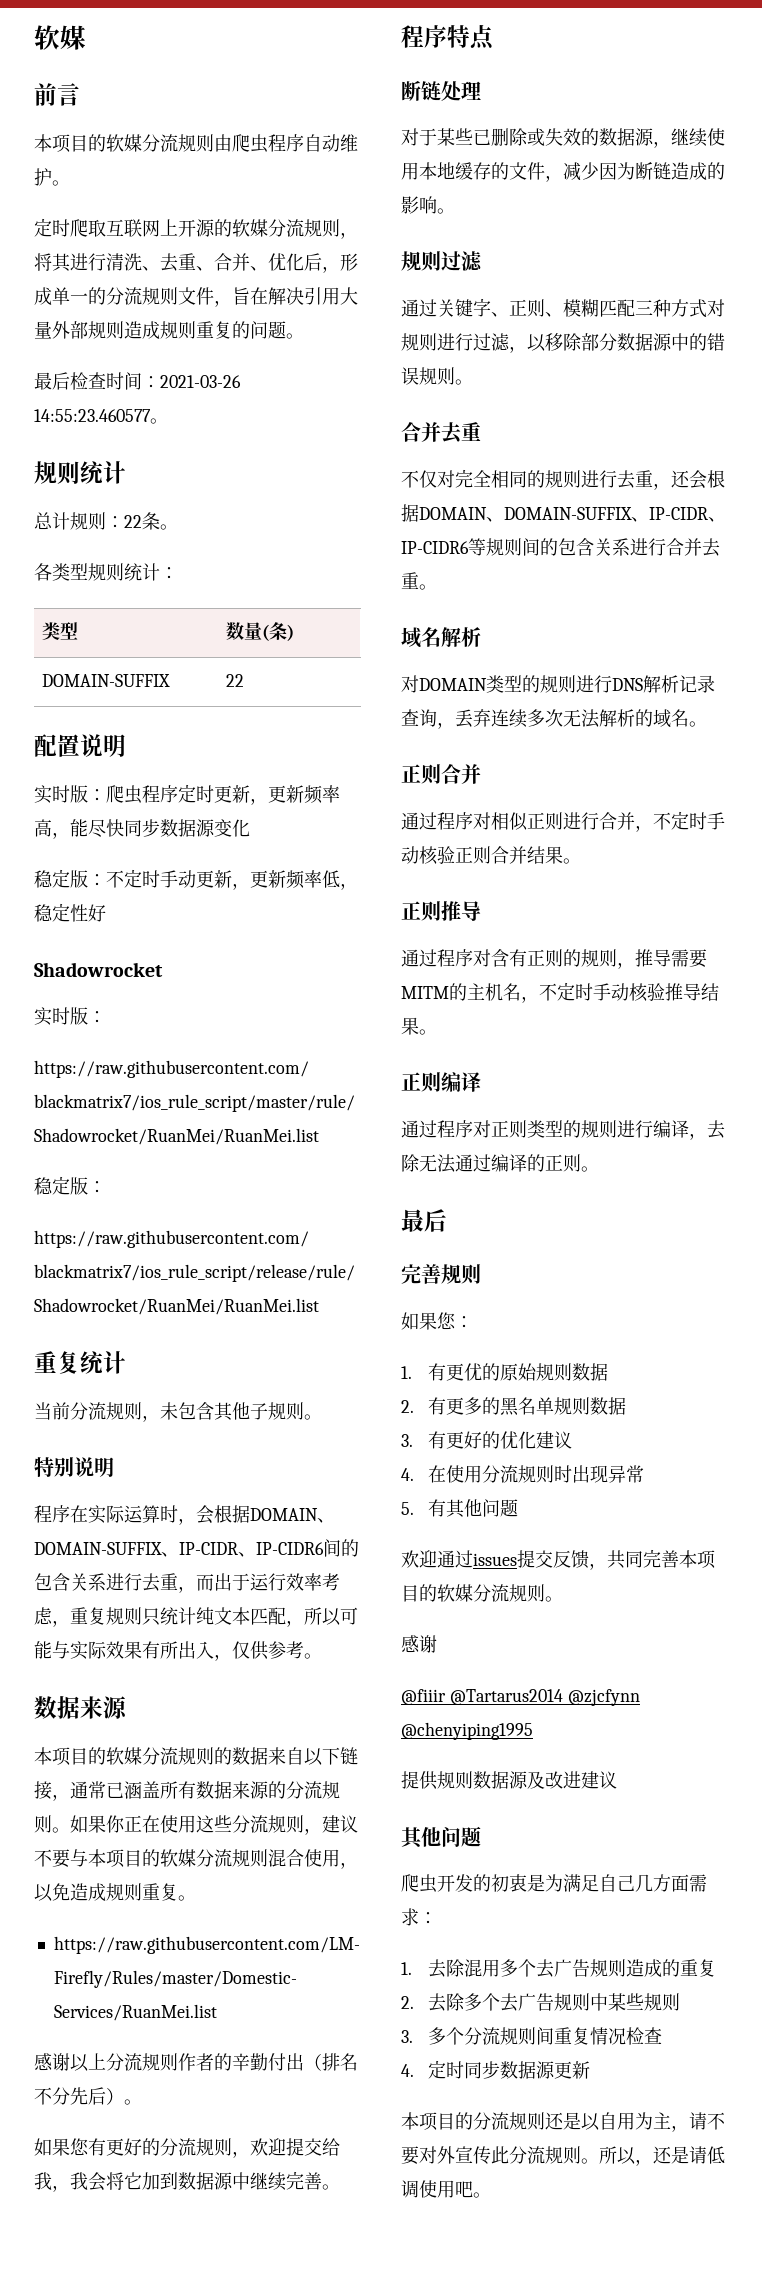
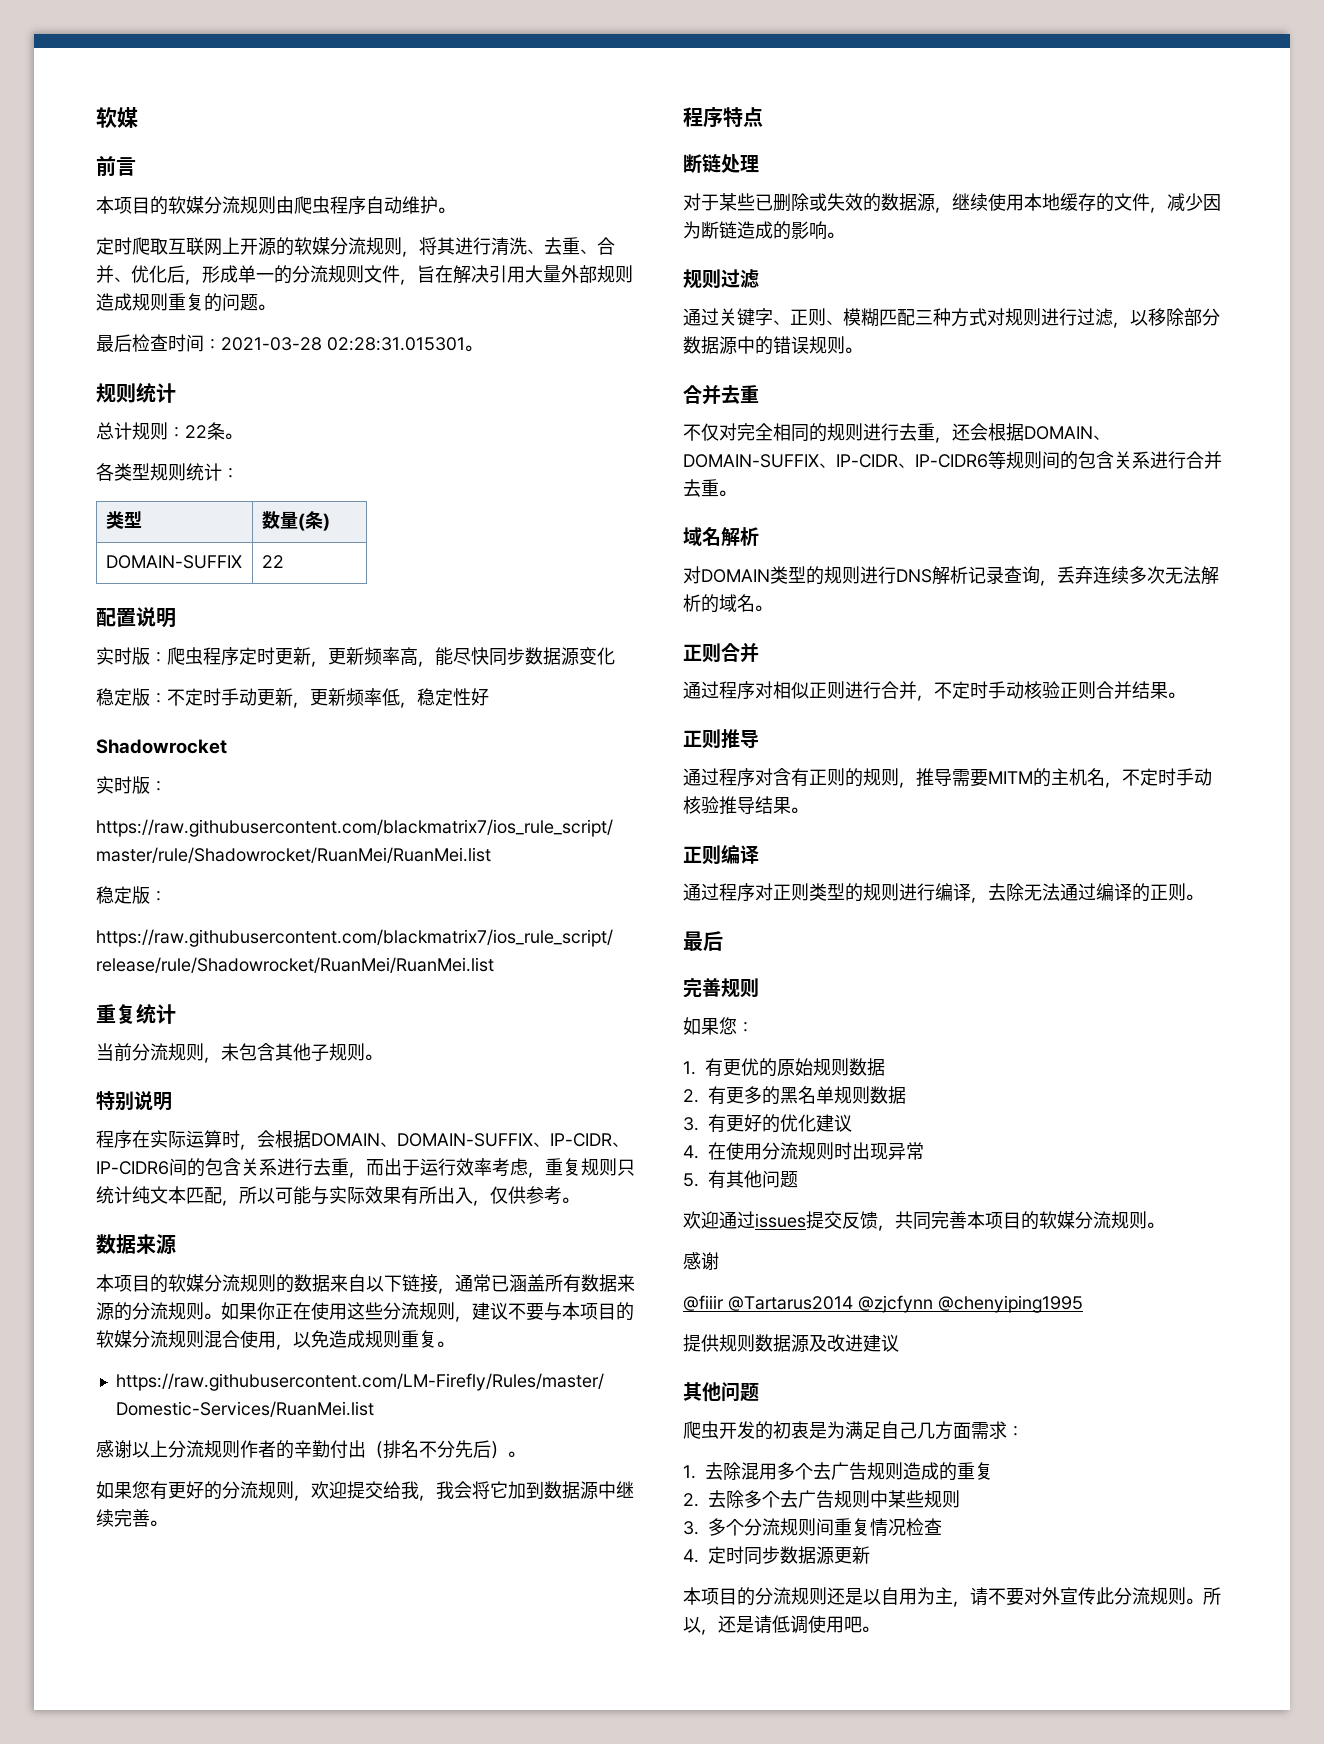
- 最后检查时间：2021-03-26 14:55:23.460577。
+ 最后检查时间：2021-03-28 02:28:31.015301。

